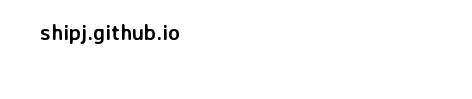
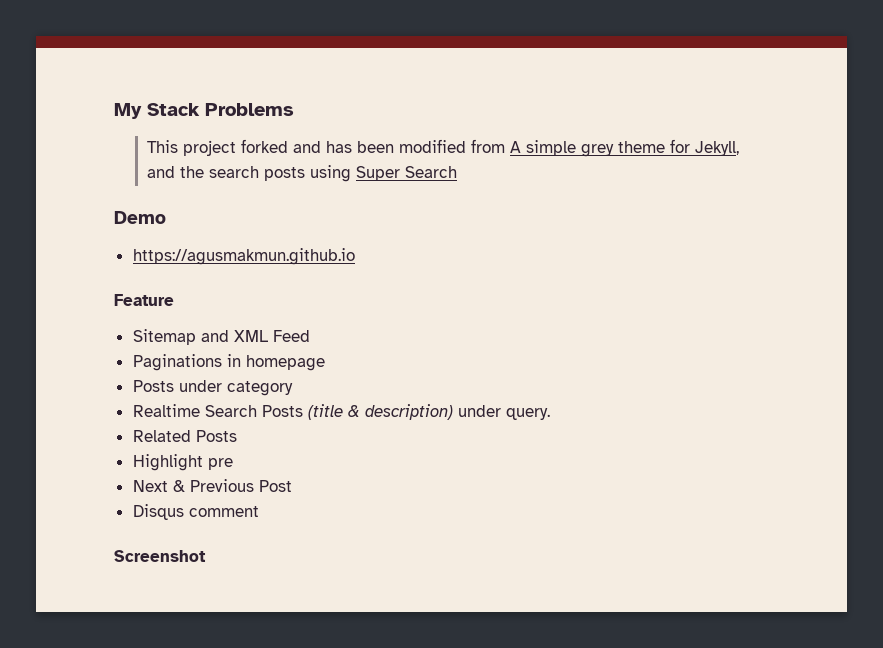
- shipj.github.io
+ My Stack Problems
+ This project forked and has been modified from A simple grey theme for Jekyll, and the search posts using Super Search
+ Demo
+ https://agusmakmun.github.io
+ Feature
+ Sitemap and XML Feed
+ Paginations in homepage
+ Posts under category
+ Realtime Search Posts (title & description) under query.
+ Related Posts
+ Highlight pre
+ Next & Previous Post
+ Disqus comment
+ Screenshot

